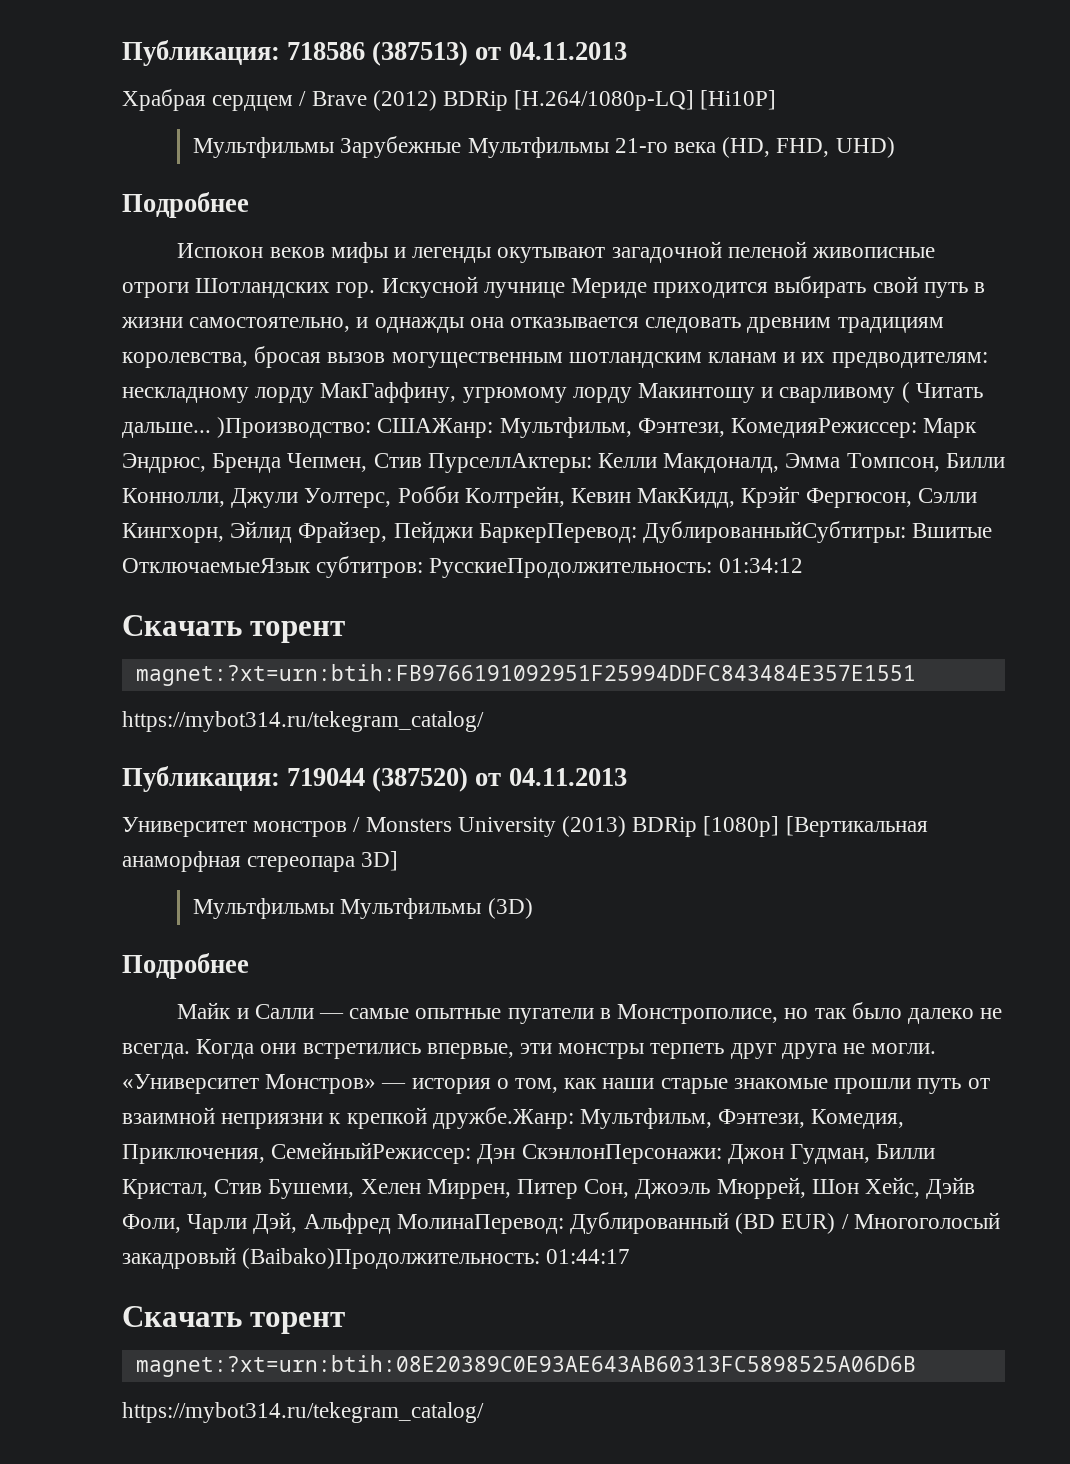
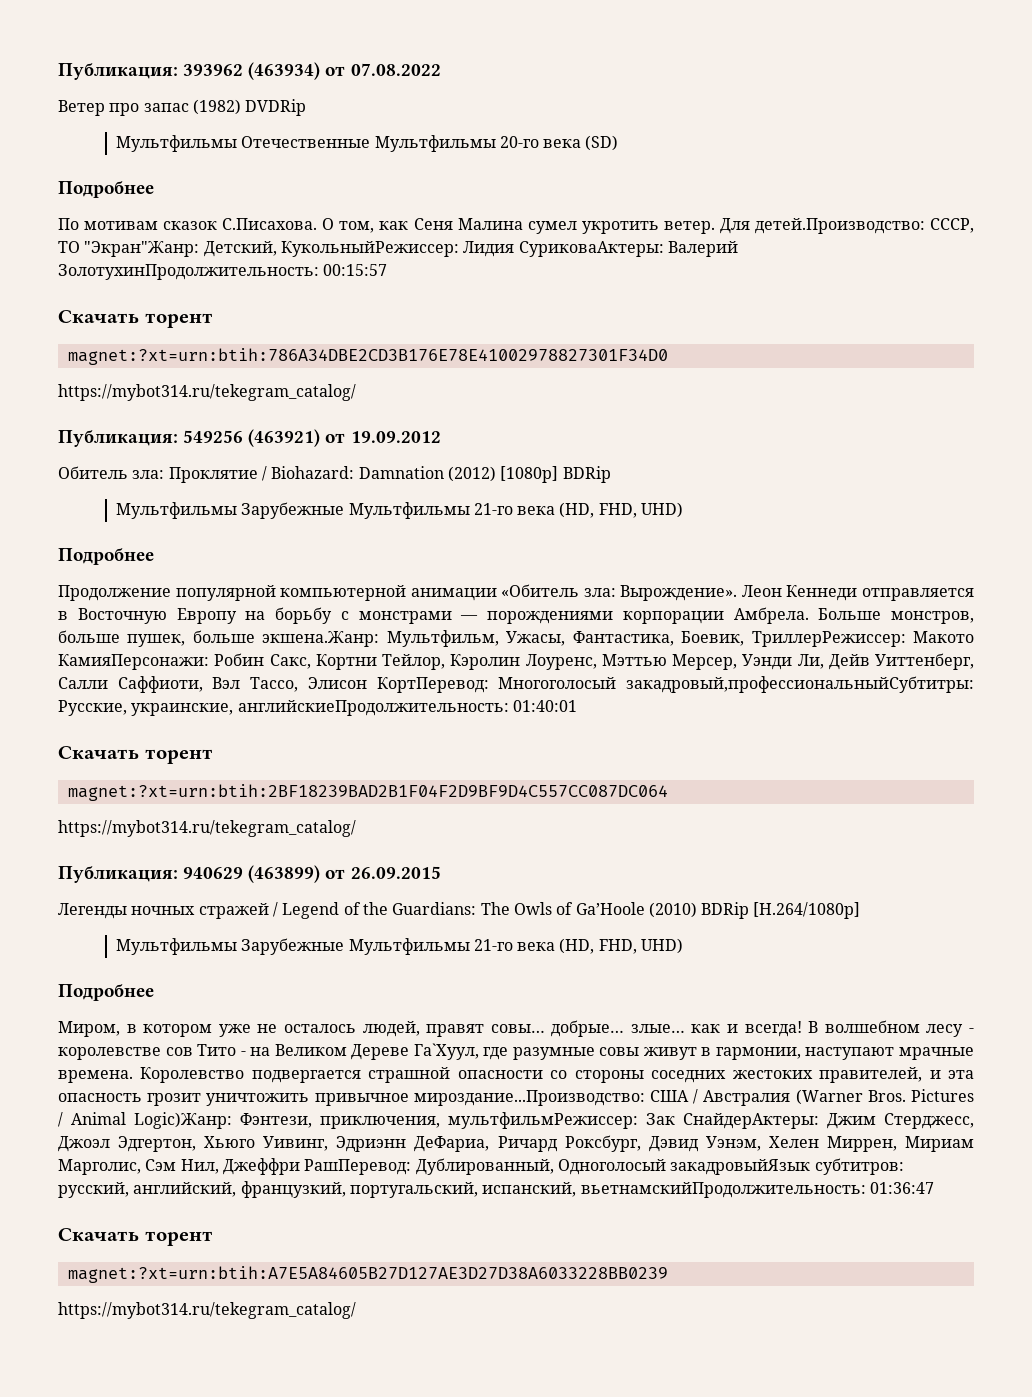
- Публикация: 718586 (387513) от 04.11.2013
- Храбрая сердцем / Brave (2012) BDRip [H.264/1080p-LQ] [Hi10P]
+ Публикация: 393962 (463934) от 07.08.2022
+ Ветер про запас (1982) DVDRip
+ Мультфильмы Отечественные Мультфильмы 20-го века (SD)
+ Подробнее
+ По мотивам сказок С.Писахова. О том, как Сеня Малина сумел укротить ветер. Для детей.Производство: СССР, ТО "Экран"Жанр: Детский, КукольныйРежиссер: Лидия СуриковаАктеры: Валерий ЗолотухинПродолжительность: 00:15:57
+ Скачать торент
+ magnet:?xt=urn:btih:786A34DBE2CD3B176E78E41002978827301F34D0
+ https://mybot314.ru/tekegram_catalog/
+ Публикация: 549256 (463921) от 19.09.2012
+ Обитель зла: Проклятие / Biohazard: Damnation (2012) [1080p] ВDRip
  Мультфильмы Зарубежные Мультфильмы 21-го века (HD, FHD, UHD)
  Подробнее
- Испокон веков мифы и легенды окутывают загадочной пеленой живописные отроги Шотландских гор. Искусной лучнице Мериде приходится выбирать свой путь в жизни самостоятельно, и однажды она отказывается следовать древним традициям королевства, бросая вызов могущественным шотландским кланам и их предводителям: нескладному лорду МакГаффину, угрюмому лорду Макинтошу и сварливому ( Читать дальше... )Производство: СШАЖанр: Мультфильм, Фэнтези, КомедияРежиссер: Марк Эндрюс, Бренда Чепмен, Стив ПурселлАктеры: Келли Макдоналд, Эмма Томпсон, Билли Коннолли, Джули Уолтерс, Робби Колтрейн, Кевин МакКидд, Крэйг Фергюсон, Сэлли Кингхорн, Эйлид Фрайзер, Пейджи БаркерПеревод: ДублированныйСубтитры: Вшитые ОтключаемыеЯзык субтитров: РусскиеПродолжительность: 01:34:12
+ Продолжение популярной компьютерной анимации «Обитель зла: Вырождение». Леон Кеннеди отправляется в Восточную Европу на борьбу с монстрами — порождениями корпорации Амбрела. Больше монстров, больше пушек, больше экшена.Жанр: Мультфильм, Ужасы, Фантастика, Боевик, ТриллерРежиссер: Макото КамияПерсонажи: Робин Сакс, Кортни Тейлор, Кэролин Лоуренс, Мэттью Мерсер, Уэнди Ли, Дейв Уиттенберг, Салли Саффиоти, Вэл Тассо, Элисон КортПеревод: Многоголосый закадровый,профессиональныйСубтитры: Русские, украинские, английскиеПродолжительность: 01:40:01
  Скачать торент
- magnet:?xt=urn:btih:FB9766191092951F25994DDFC843484E357E1551
+ magnet:?xt=urn:btih:2BF18239BAD2B1F04F2D9BF9D4C557CC087DC064
  https://mybot314.ru/tekegram_catalog/
- Публикация: 719044 (387520) от 04.11.2013
- Университет монстров / Monsters University (2013) BDRip [1080p] [Вертикальная анаморфная стереопара 3D]
- Мультфильмы Мультфильмы (3D)
+ Публикация: 940629 (463899) от 26.09.2015
+ Легенды ночных стражей / Legend of the Guardians: The Owls of Ga’Hoole (2010) BDRip [H.264/1080p]
+ Мультфильмы Зарубежные Мультфильмы 21-го века (HD, FHD, UHD)
  Подробнее
- Майк и Салли — самые опытные пугатели в Монстрополисе, но так было далеко не всегда. Когда они встретились впервые, эти монстры терпеть друг друга не могли. «Университет Монстров» — история о том, как наши старые знакомые прошли путь от взаимной неприязни к крепкой дружбе.Жанр: Мультфильм, Фэнтези, Комедия, Приключения, СемейныйРежиссер: Дэн СкэнлонПерсонажи: Джон Гудман, Билли Кристал, Стив Бушеми, Хелен Миррен, Питер Сон, Джоэль Мюррей, Шон Хейс, Дэйв Фоли, Чарли Дэй, Альфред МолинаПеревод: Дублированный (BD EUR) / Многоголосый закадровый (Baibako)Продолжительность: 01:44:17
+ Миром, в котором уже не осталось людей, правят совы… добрые… злые… как и всегда! В волшебном лесу - королевстве сов Тито - на Великом Дереве Га`Хуул, где разумные совы живут в гармонии, наступают мрачные времена. Королевство подвергается страшной опасности со стороны соседних жестоких правителей, и эта опасность грозит уничтожить привычное мироздание...Производство: США / Австралия (Warner Bros. Pictures / Animal Logic)Жанр: Фэнтези, приключения, мультфильмРежиссер: Зак СнайдерАктеры: Джим Стерджесс, Джоэл Эдгертон, Хьюго Уивинг, Эдриэнн ДеФариа, Ричард Роксбург, Дэвид Уэнэм, Хелен Миррен, Мириам Марголис, Сэм Нил, Джеффри РашПеревод: Дублированный, Одноголосый закадровыйЯзык субтитров: русский, английский, французкий, португальский, испанский, вьетнамскийПродолжительность: 01:36:47
  Скачать торент
- magnet:?xt=urn:btih:08E20389C0E93AE643AB60313FC5898525A06D6B
+ magnet:?xt=urn:btih:A7E5A84605B27D127AE3D27D38A6033228BB0239

